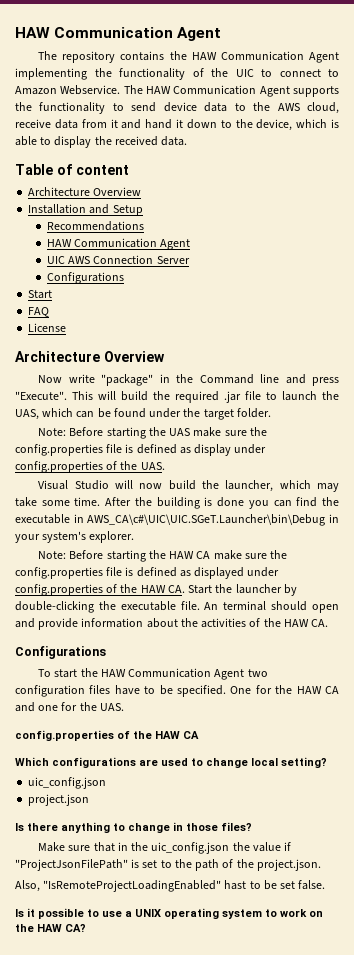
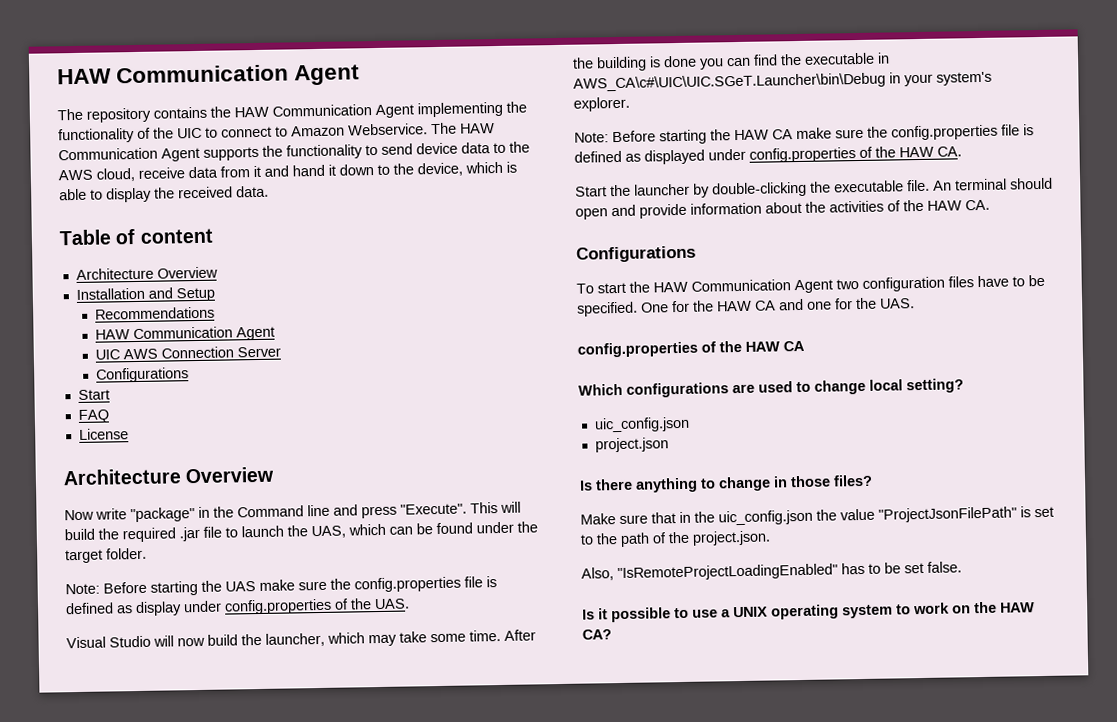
- Note: Before starting the HAW CA make sure the config.properties file is defined as displayed under config.properties of the HAW CA. Start the launcher by double-clicking the executable file.
+ Note: Before starting the HAW CA make sure the config.properties file is defined as displayed under config.properties of the HAW CA.
+ Start the launcher by double-clicking the executable file.
- Make sure that in the uic_config.json the value if "ProjectJsonFilePath" is set to the path of the project.json.
+ Make sure that in the uic_config.json the value "ProjectJsonFilePath" is set to the path of the project.json.
- Also, "IsRemoteProjectLoadingEnabled" hast to be set false.
+ Also, "IsRemoteProjectLoadingEnabled" has to be set false.

